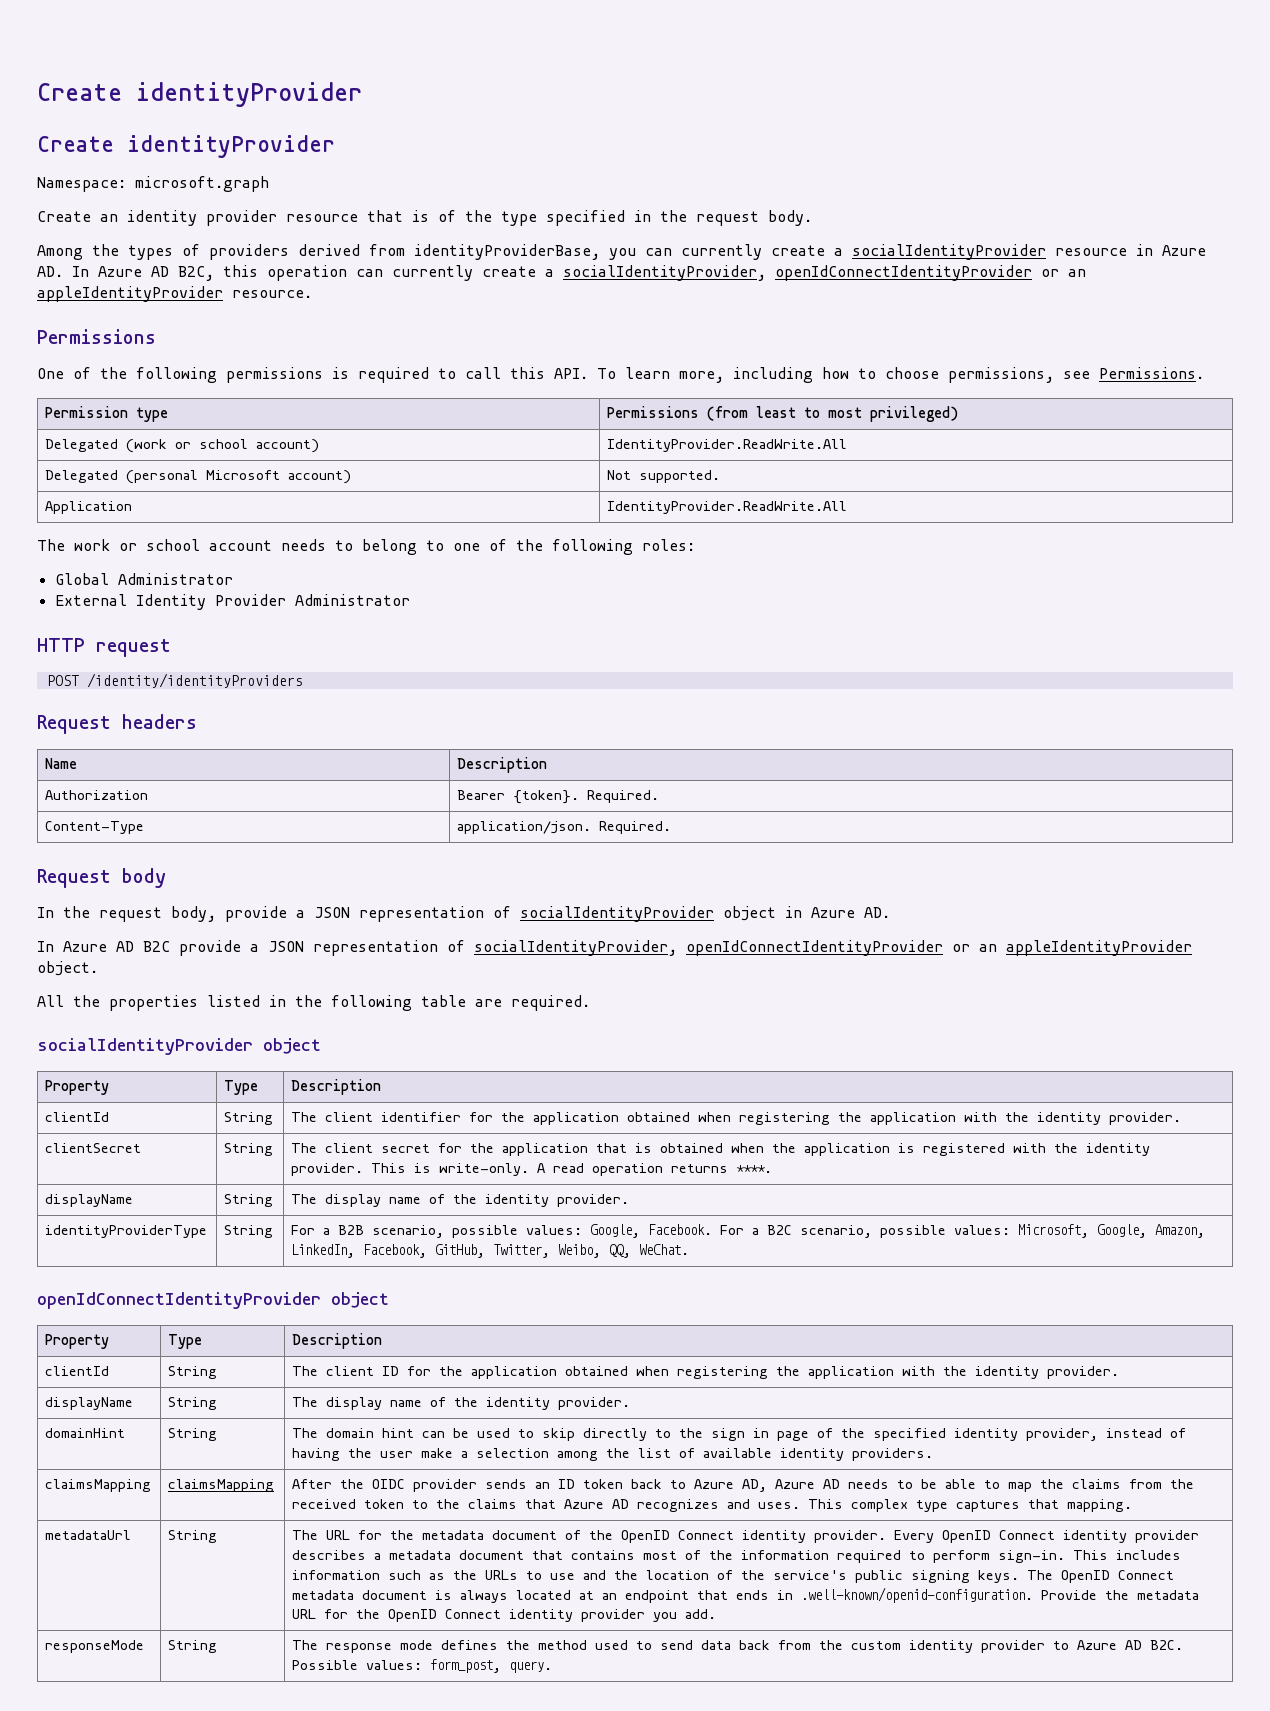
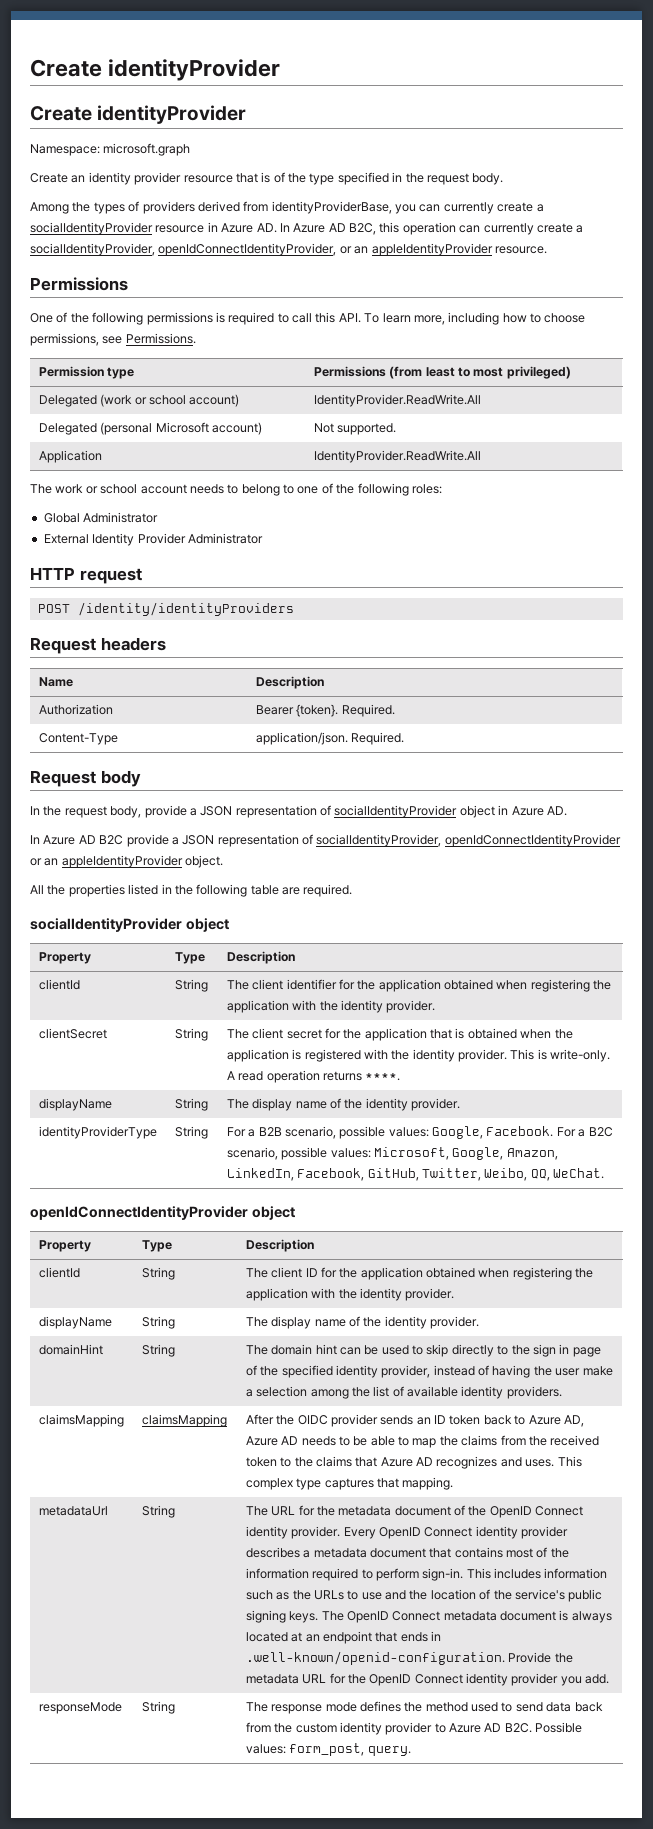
- Among the types of providers derived from identityProviderBase, you can currently create a socialIdentityProvider resource in Azure AD. In Azure AD B2C, this operation can currently create a socialIdentityProvider, openIdConnectIdentityProvider or an appleIdentityProvider resource.
+ Among the types of providers derived from identityProviderBase, you can currently create a socialIdentityProvider resource in Azure AD. In Azure AD B2C, this operation can currently create a socialIdentityProvider, openIdConnectIdentityProvider, or an appleIdentityProvider resource.

